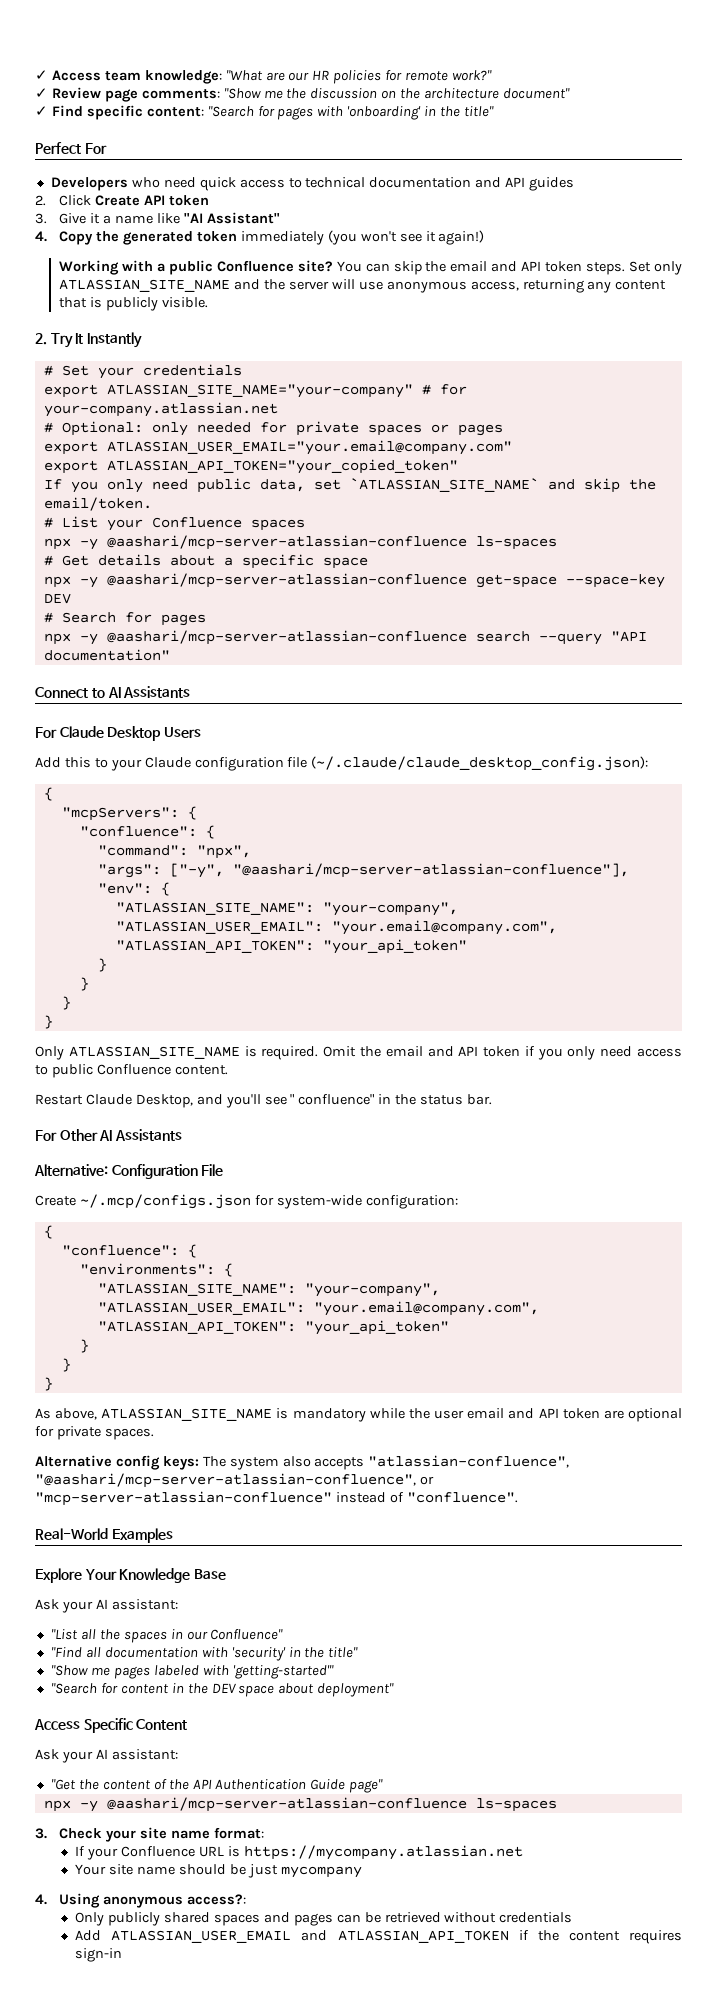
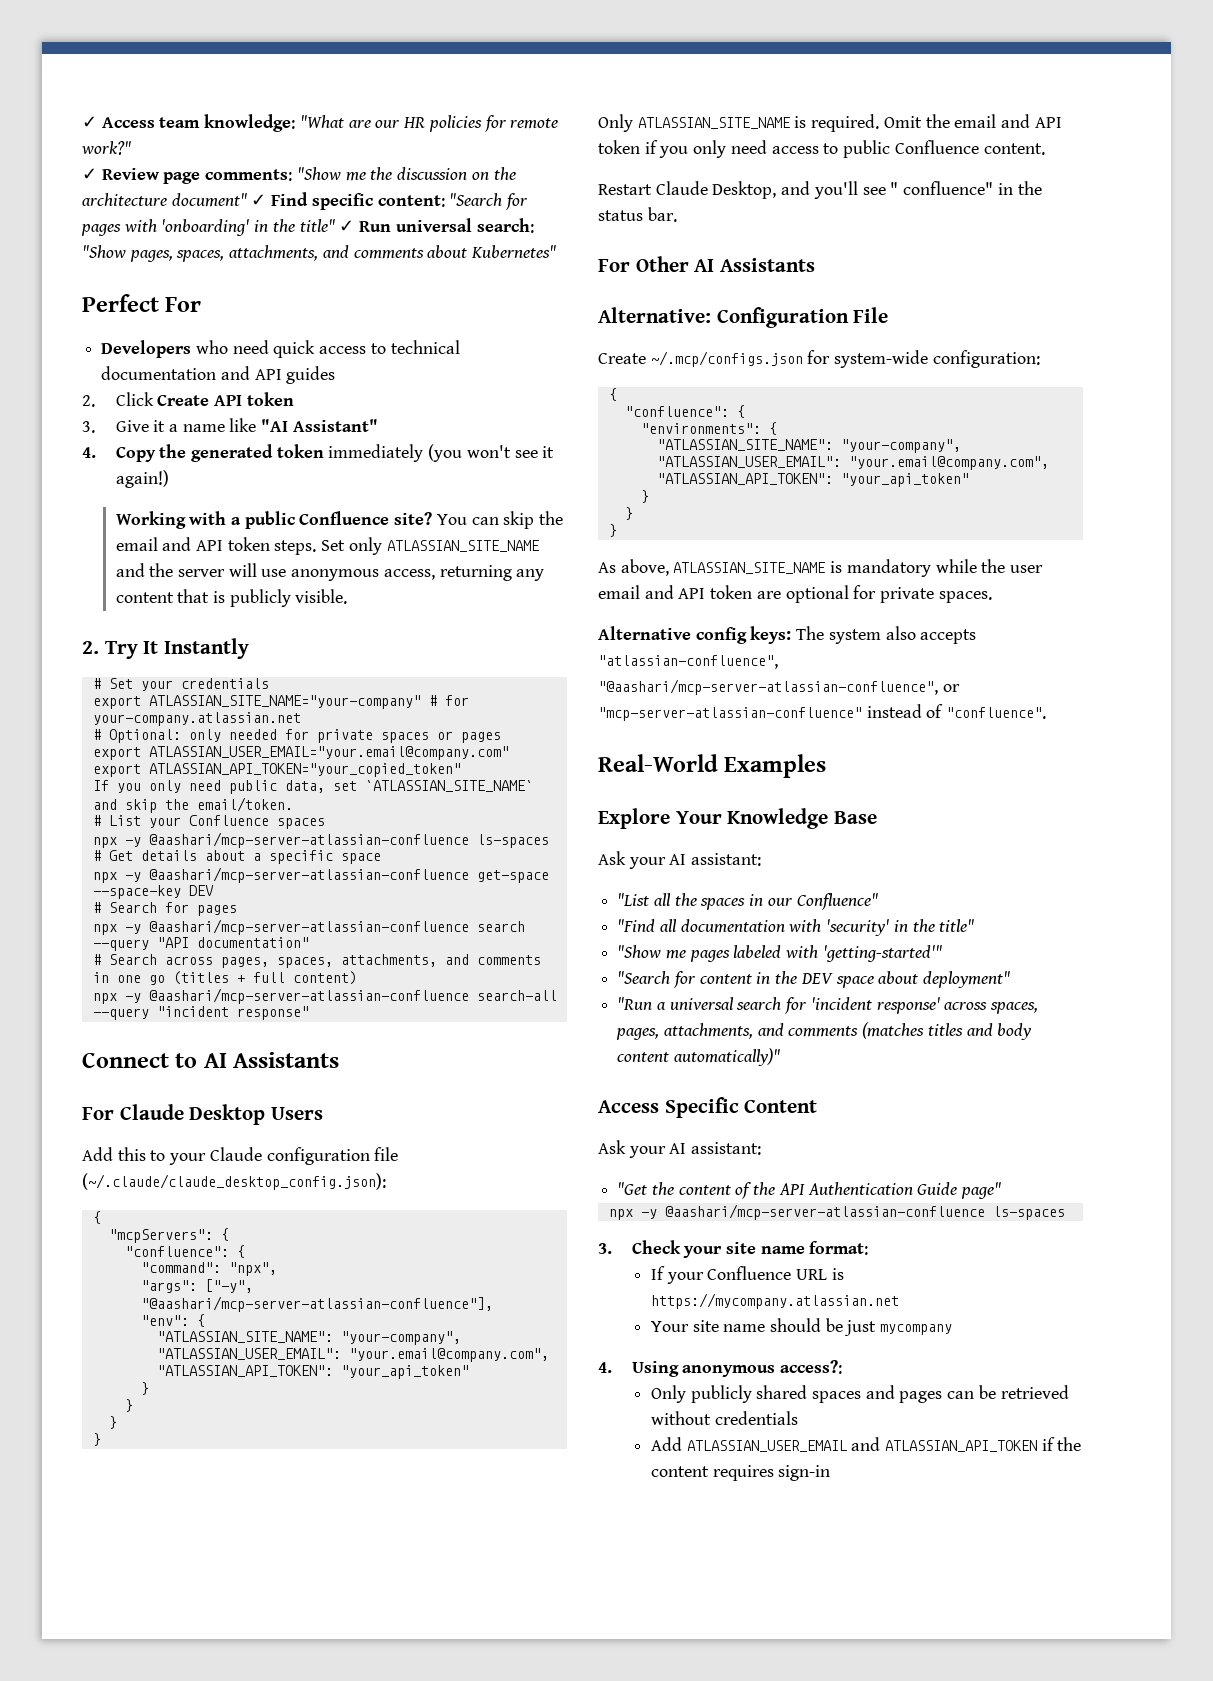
- ✓ Review page comments: "Show me the discussion on the architecture document"
- ✓ Find specific content: "Search for pages with 'onboarding' in the title"
+ ✓ Review page comments: "Show me the discussion on the architecture document" ✓ Find specific content: "Search for pages with 'onboarding' in the title" ✓ Run universal search: "Show pages, spaces, attachments, and comments about Kubernetes"
+ # Search across pages, spaces, attachments, and comments in one go (titles + full content)
+ npx -y @aashari/mcp-server-atlassian-confluence search-all --query "incident response"
+ "Run a universal search for 'incident response' across spaces, pages, attachments, and comments (matches titles and body content automatically)"

